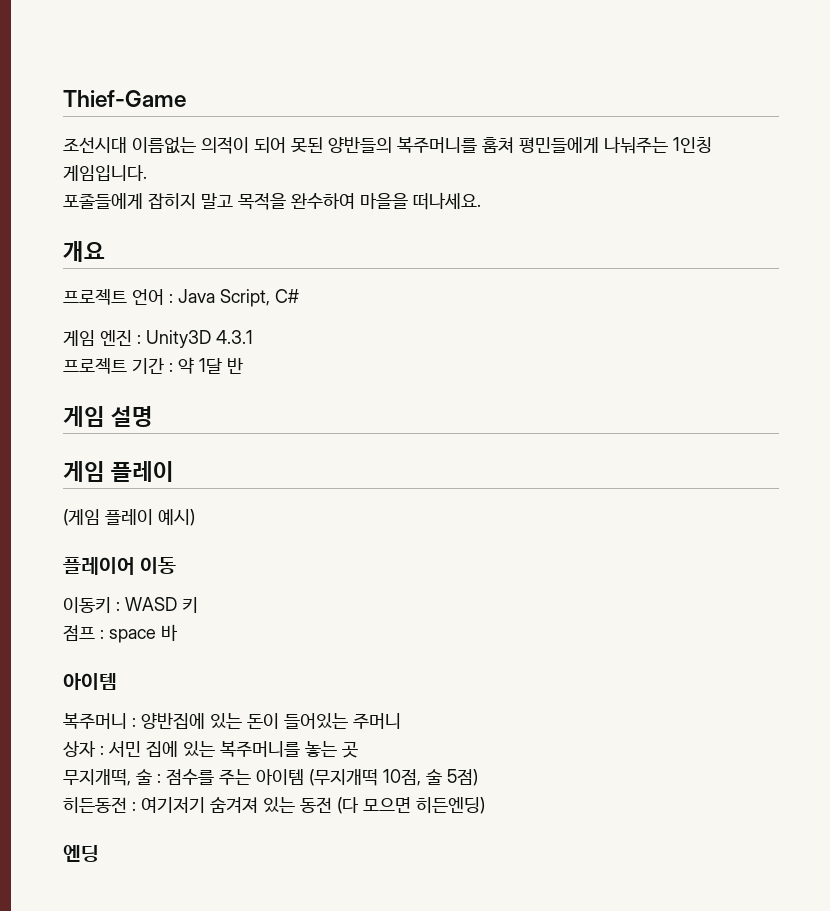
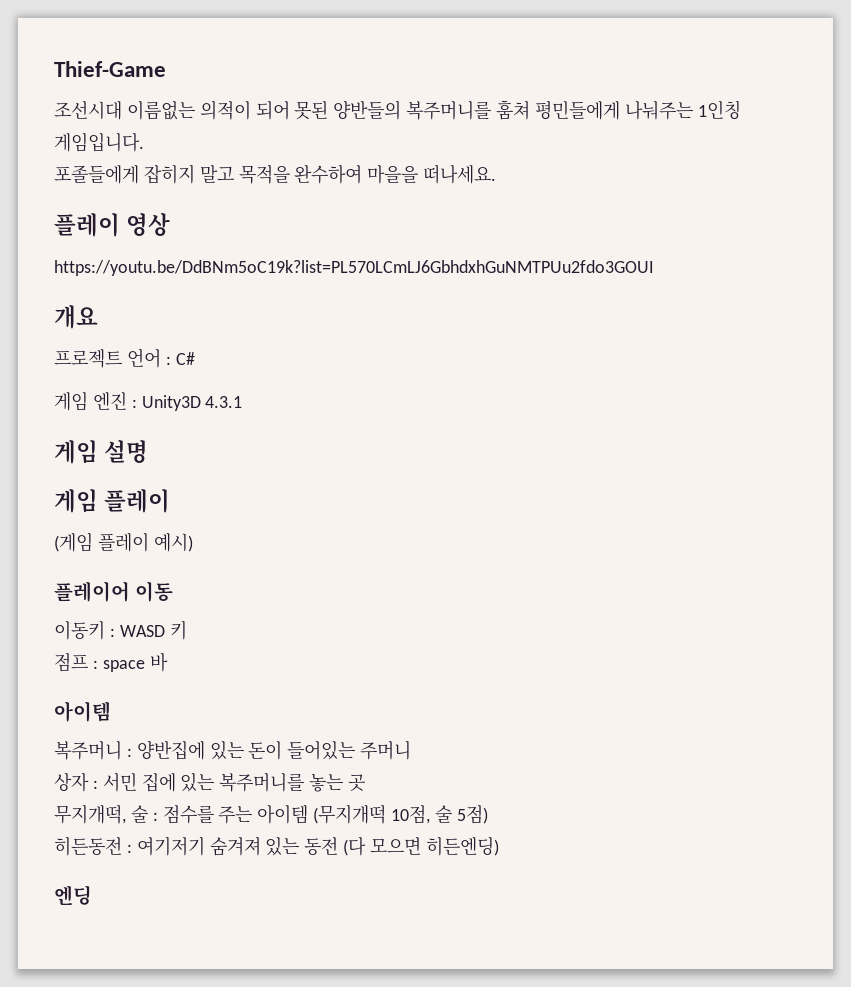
+ 플레이 영상
+ https://youtu.be/DdBNm5oC19k?list=PL570LCmLJ6GbhdxhGuNMTPUu2fdo3GOUI
- 프로젝트 언어 : Java Script, C#
+ 프로젝트 언어 : C#
- 프로젝트 기간 : 약 1달 반

